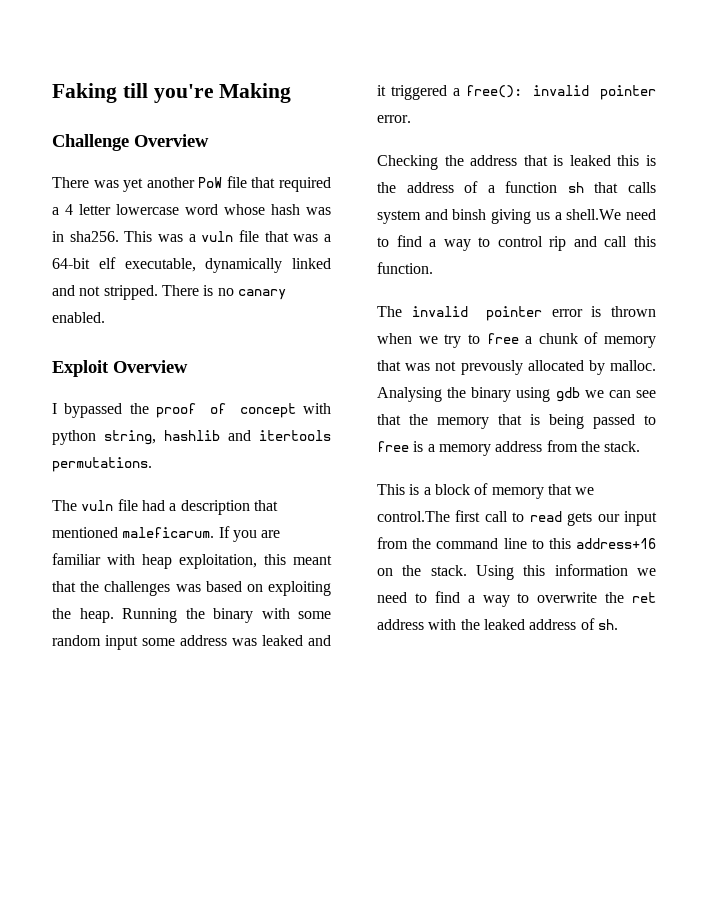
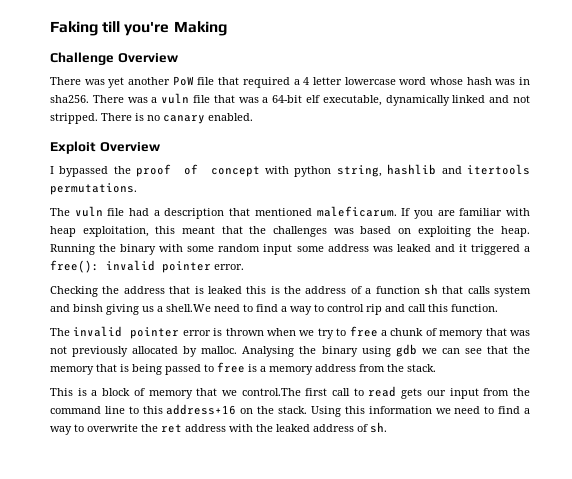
- This was a vuln file that was a 64-bit elf executable, dynamically linked and not stripped.
+ There was a vuln file that was a 64-bit elf executable, dynamically linked and not stripped.
- The invalid pointer error is thrown when we try to free a chunk of memory that was not prevously allocated by malloc.
+ The invalid pointer error is thrown when we try to free a chunk of memory that was not previously allocated by malloc.

